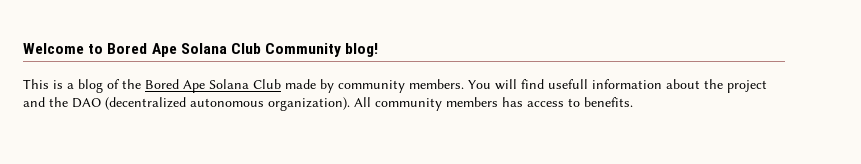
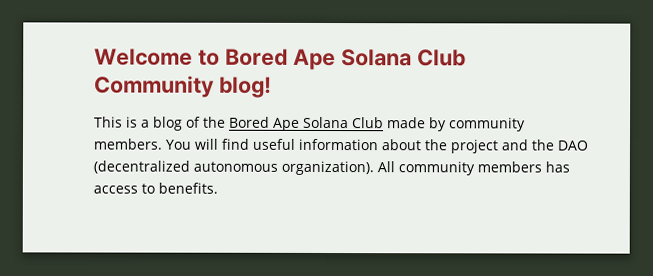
- You will find usefull information about the project and the DAO (decentralized autonomous organization).
+ You will find useful information about the project and the DAO (decentralized autonomous organization).

